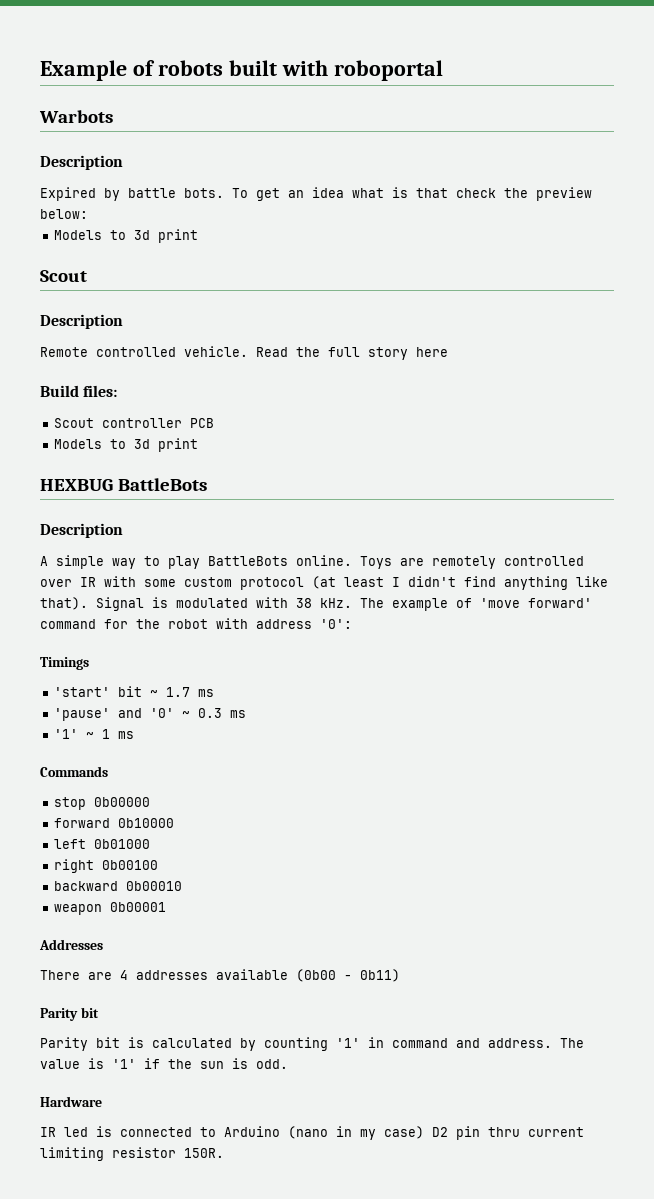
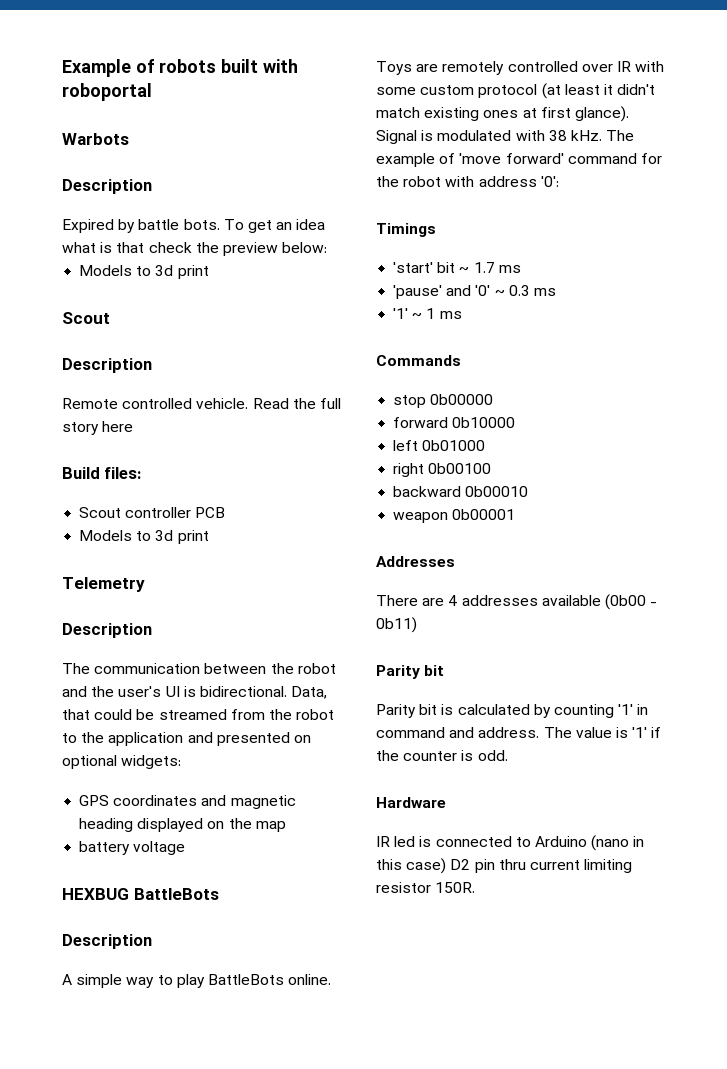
+ Telemetry
+ Description
+ The communication between the robot and the user's UI is bidirectional. Data, that could be streamed from the robot to the application and presented on optional widgets:
+ GPS coordinates and magnetic heading displayed on the map
+ battery voltage
- Toys are remotely controlled over IR with some custom protocol (at least I didn't find anything like that).
+ Toys are remotely controlled over IR with some custom protocol (at least it didn't match existing ones at first glance).
- The value is '1' if the sun is odd.
+ The value is '1' if the counter is odd.
- IR led is connected to Arduino (nano in my case) D2 pin thru current limiting resistor 150R.
+ IR led is connected to Arduino (nano in this case) D2 pin thru current limiting resistor 150R.

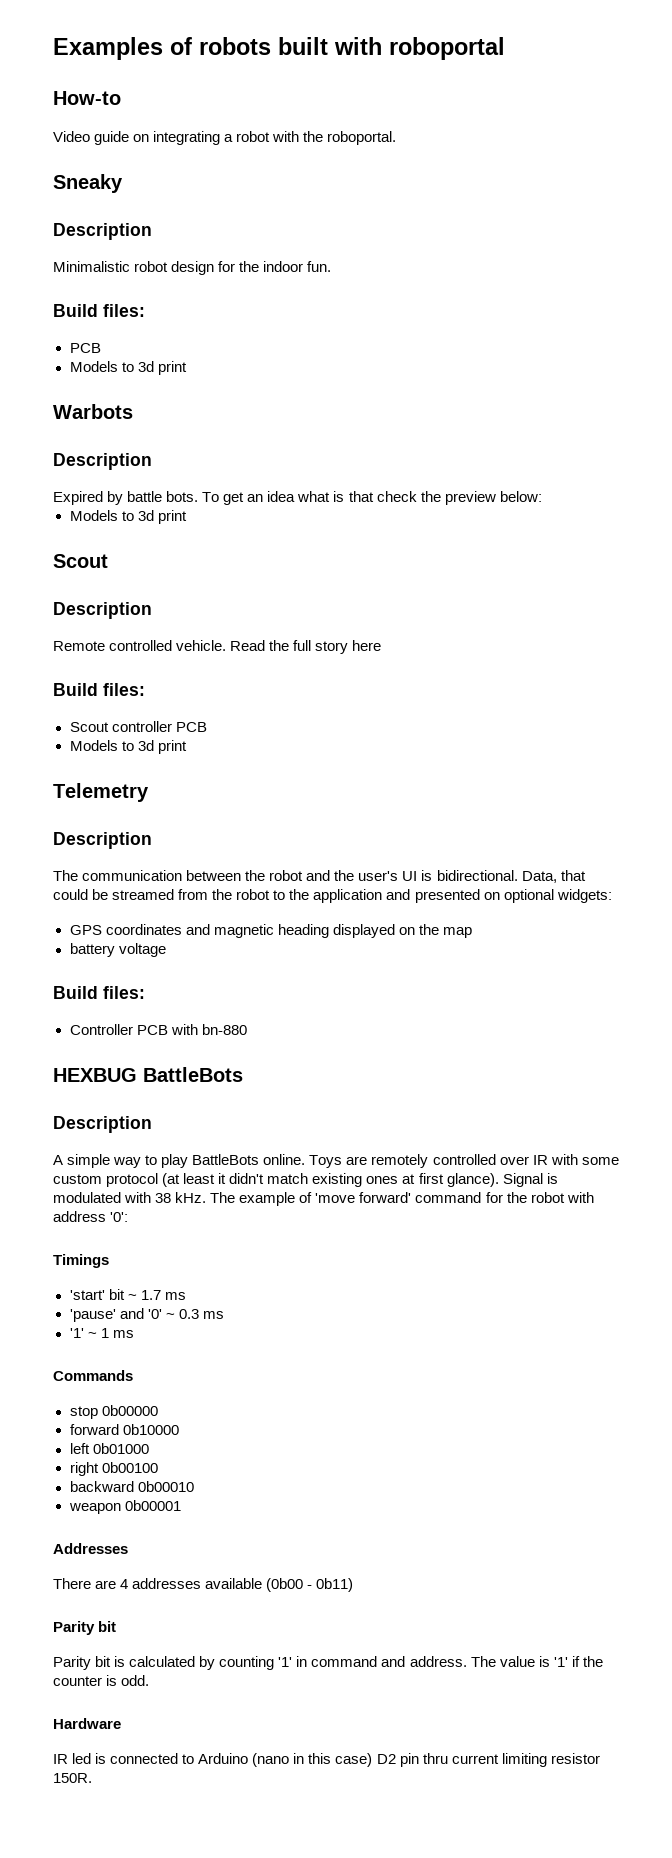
- Example of robots built with roboportal
+ Examples of robots built with roboportal
+ How-to
+ Video guide on integrating a robot with the roboportal.
+ Sneaky
+ Description
+ Minimalistic robot design for the indoor fun.
+ Build files:
+ PCB
+ Models to 3d print
  battery voltage
+ Build files:
+ Controller PCB with bn-880

